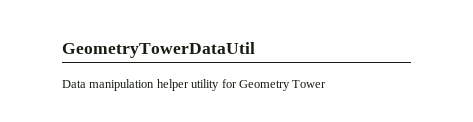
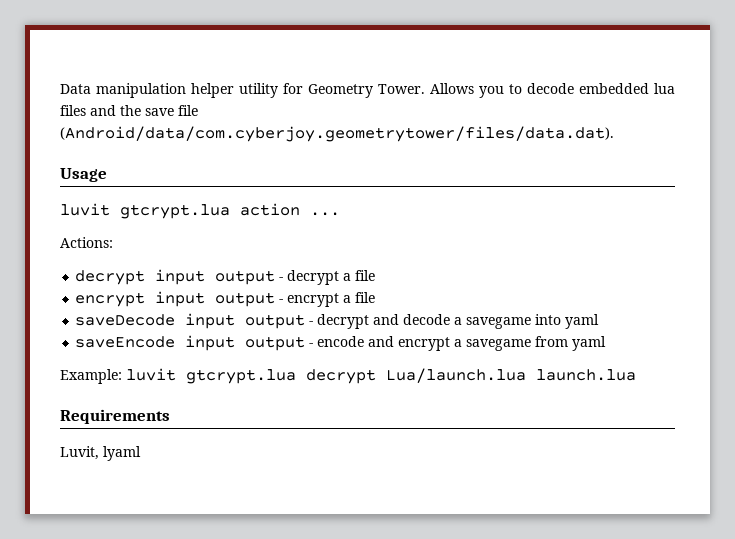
- GeometryTowerDataUtil
- Data manipulation helper utility for Geometry Tower
+ Data manipulation helper utility for Geometry Tower. Allows you to decode embedded lua files and the save file (Android/data/com.cyberjoy.geometrytower/files/data.dat).
+ Usage
+ luvit gtcrypt.lua action ...
+ Actions:
+ decrypt input output - decrypt a file
+ encrypt input output - encrypt a file
+ saveDecode input output - decrypt and decode a savegame into yaml
+ saveEncode input output - encode and encrypt a savegame from yaml
+ Example: luvit gtcrypt.lua decrypt Lua/launch.lua launch.lua
+ Requirements
+ Luvit, lyaml

